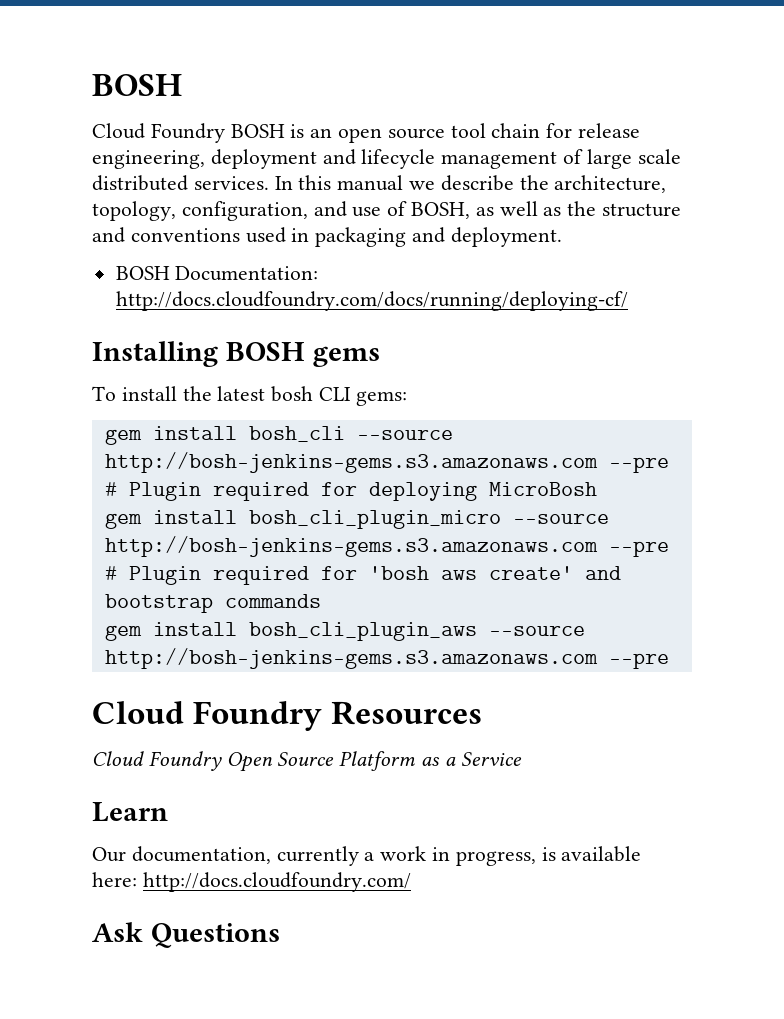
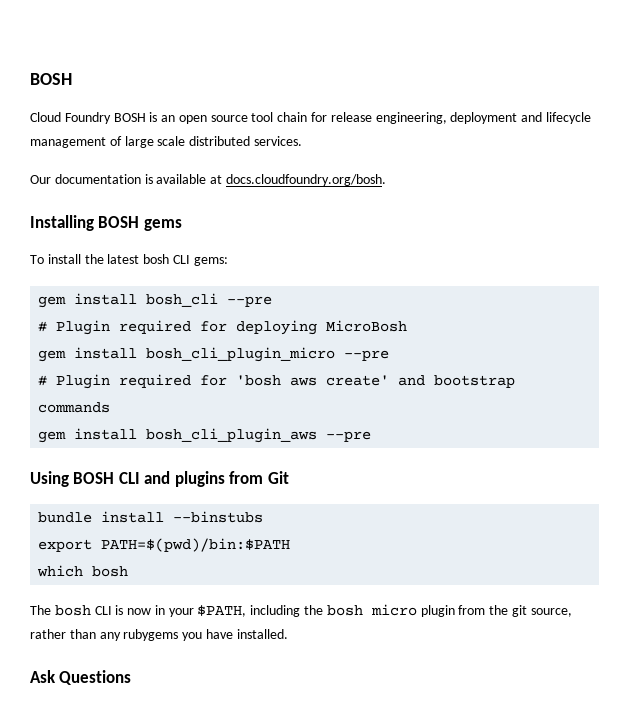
- Cloud Foundry BOSH is an open source tool chain for release engineering, deployment and lifecycle management of large scale distributed services. In this manual we describe the architecture, topology, configuration, and use of BOSH, as well as the structure and conventions used in packaging and deployment.
- BOSH Documentation: http://docs.cloudfoundry.com/docs/running/deploying-cf/
+ Cloud Foundry BOSH is an open source tool chain for release engineering, deployment and lifecycle management of large scale distributed services.
+ Our documentation is available at docs.cloudfoundry.org/bosh.
- gem install bosh_cli --source http://bosh-jenkins-gems.s3.amazonaws.com --pre
+ gem install bosh_cli --pre
- gem install bosh_cli_plugin_micro --source http://bosh-jenkins-gems.s3.amazonaws.com --pre
+ gem install bosh_cli_plugin_micro --pre
- gem install bosh_cli_plugin_aws --source http://bosh-jenkins-gems.s3.amazonaws.com --pre
- Cloud Foundry Resources
- Cloud Foundry Open Source Platform as a Service
- Learn
- Our documentation, currently a work in progress, is available here: http://docs.cloudfoundry.com/
+ gem install bosh_cli_plugin_aws --pre
+ Using BOSH CLI and plugins from Git
+ bundle install --binstubs
+ export PATH=$(pwd)/bin:$PATH
+ which bosh
+ The bosh CLI is now in your $PATH, including the bosh micro plugin from the git source, rather than any rubygems you have installed.

